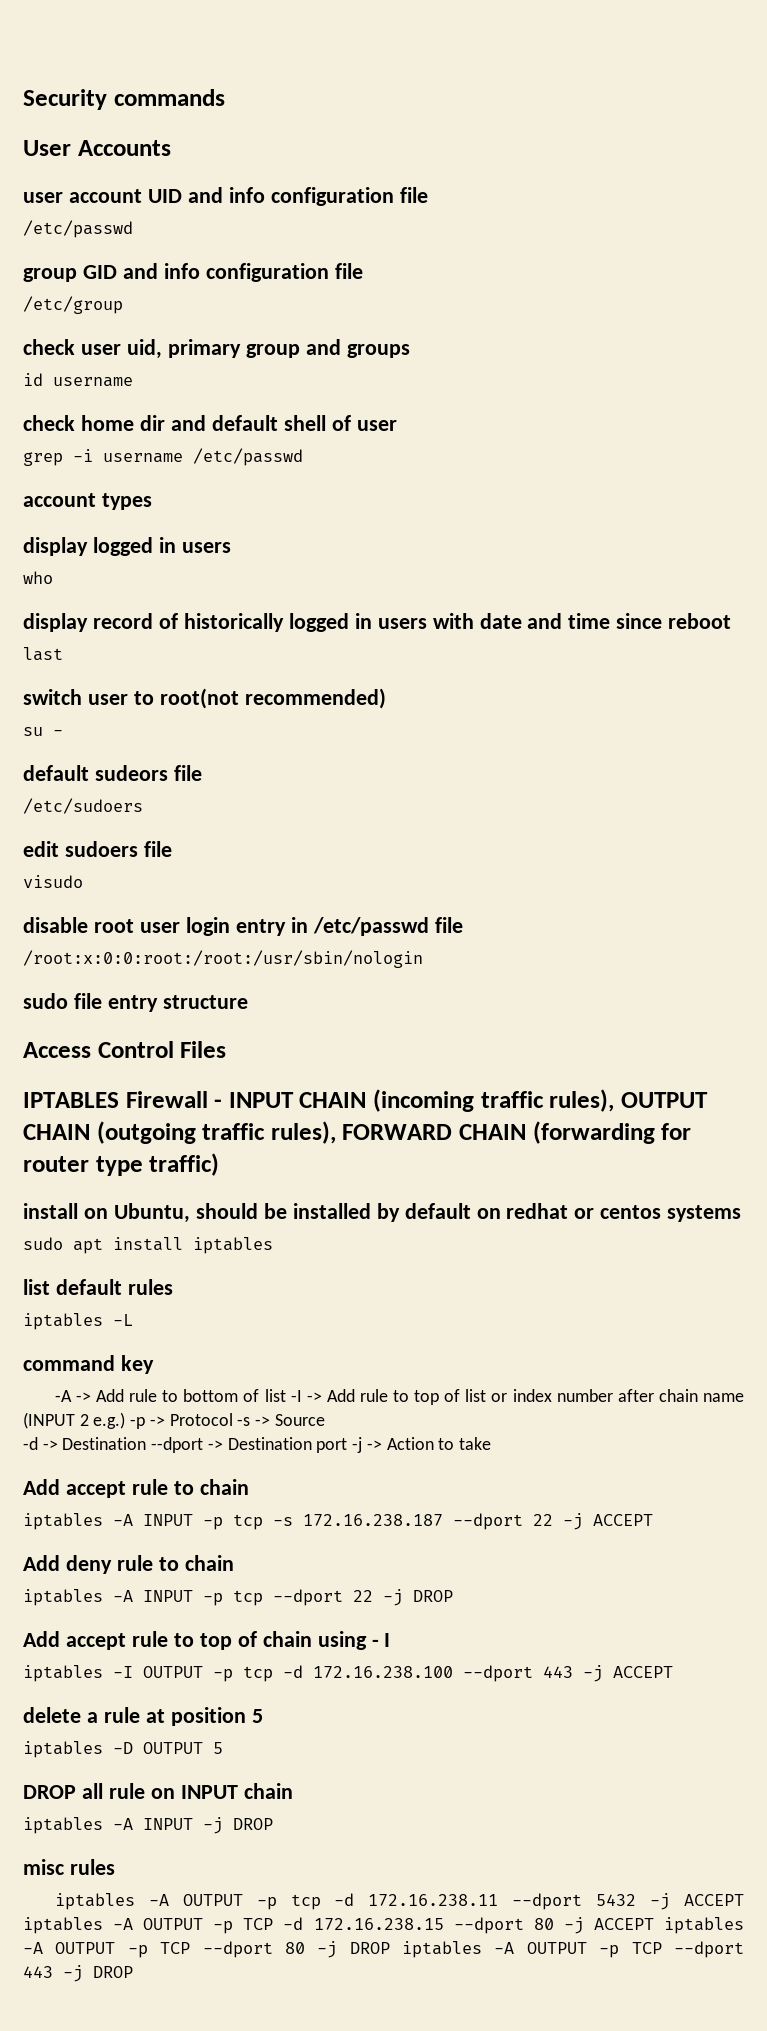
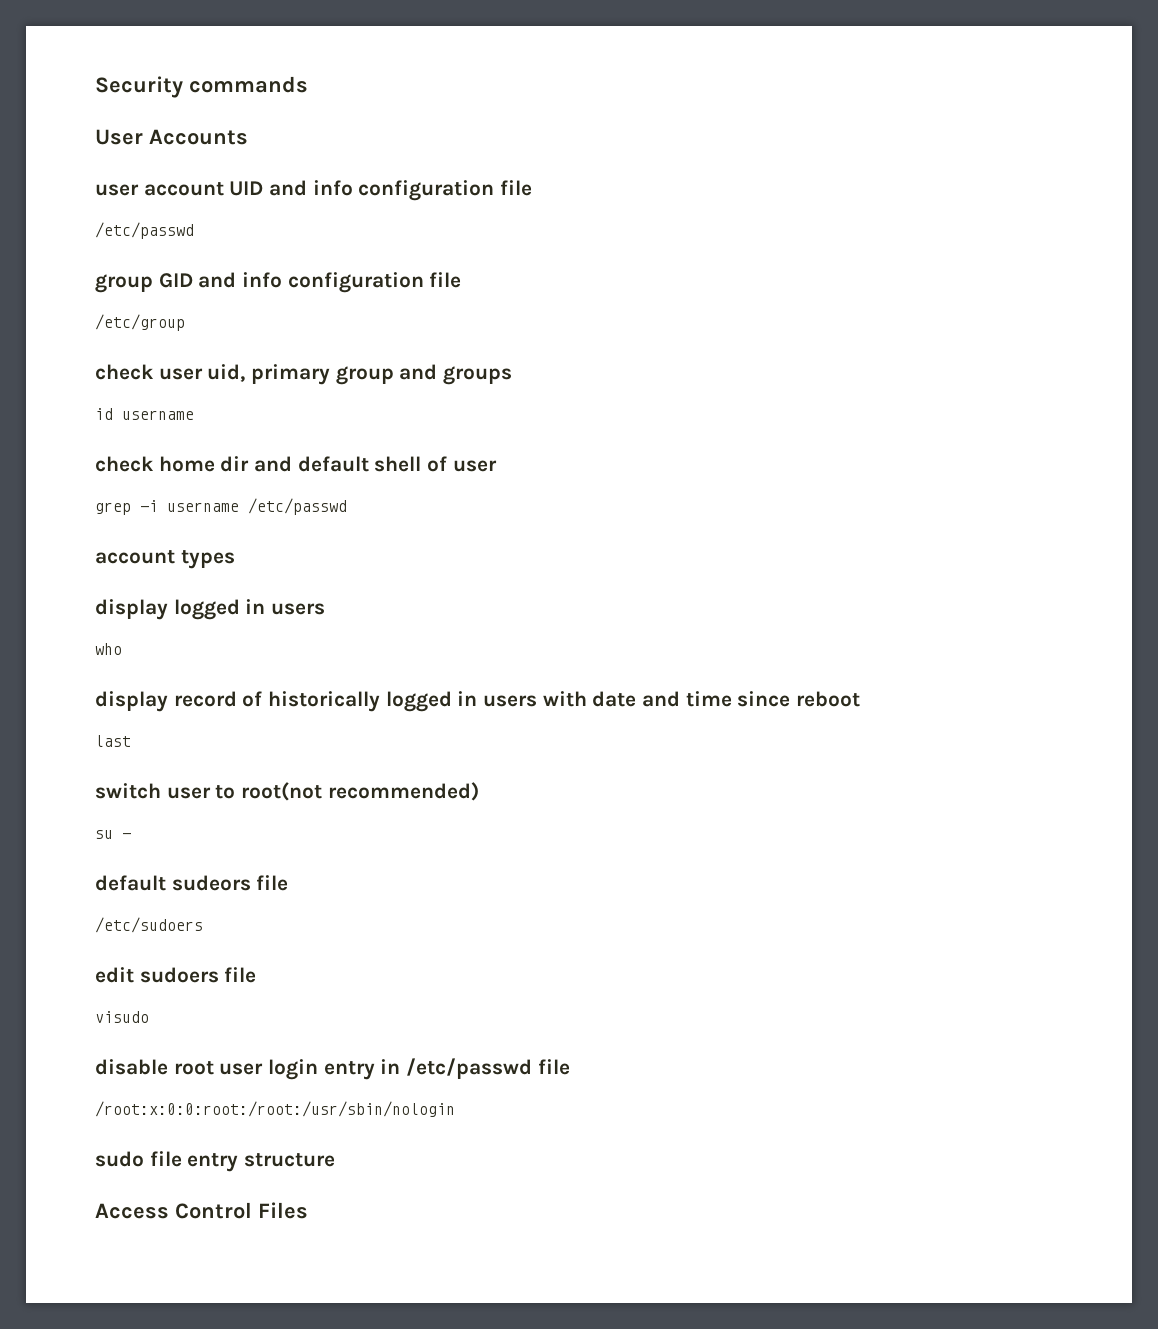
- IPTABLES Firewall - INPUT CHAIN (incoming traffic rules), OUTPUT CHAIN (outgoing traffic rules), FORWARD CHAIN (forwarding for router type traffic)
- install on Ubuntu, should be installed by default on redhat or centos systems
- sudo apt install iptables
- list default rules
- iptables -L
- command key
- -A -> Add rule to bottom of list -I -> Add rule to top of list or index number after chain name (INPUT 2 e.g.) -p -> Protocol -s -> Source
- -d -> Destination --dport -> Destination port -j -> Action to take
- Add accept rule to chain
- iptables -A INPUT -p tcp -s 172.16.238.187 --dport 22 -j ACCEPT
- Add deny rule to chain
- iptables -A INPUT -p tcp --dport 22 -j DROP
- Add accept rule to top of chain using - I
- iptables -I OUTPUT -p tcp -d 172.16.238.100 --dport 443 -j ACCEPT
- delete a rule at position 5
- iptables -D OUTPUT 5
- DROP all rule on INPUT chain
- iptables -A INPUT -j DROP
- misc rules
- iptables -A OUTPUT -p tcp -d 172.16.238.11 --dport 5432 -j ACCEPT iptables -A OUTPUT -p TCP -d 172.16.238.15 --dport 80 -j ACCEPT iptables -A OUTPUT -p TCP --dport 80 -j DROP iptables -A OUTPUT -p TCP --dport 443 -j DROP

